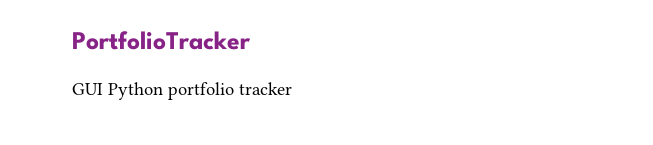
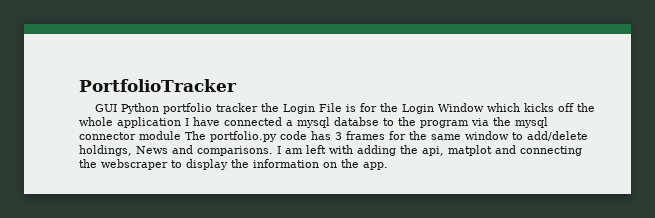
- GUI Python portfolio tracker
+ GUI Python portfolio tracker the Login File is for the Login Window which kicks off the whole application I have connected a mysql databse to the program via the mysql connector module The portfolio.py code has 3 frames for the same window to add/delete holdings, News and comparisons. I am left with adding the api, matplot and connecting the webscraper to display the information on the app.

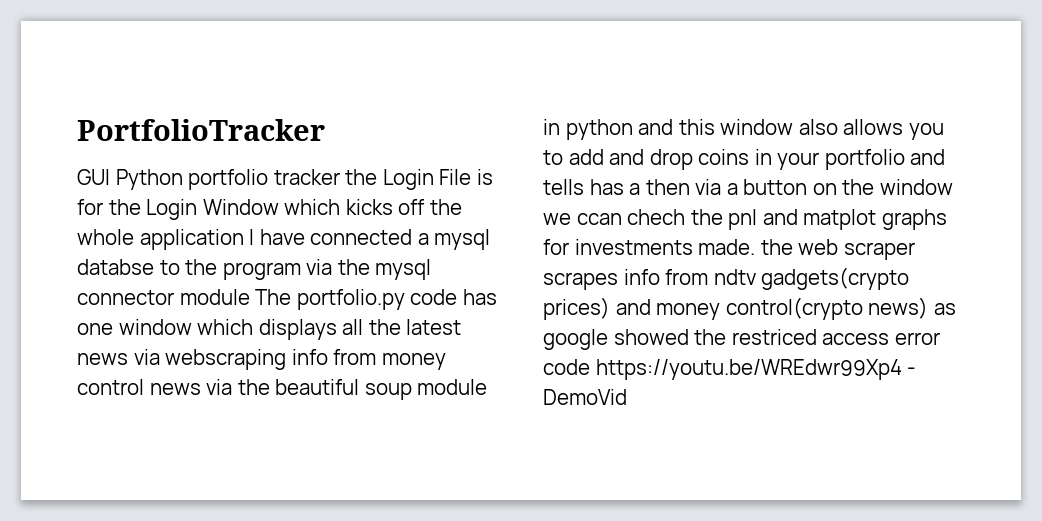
- GUI Python portfolio tracker the Login File is for the Login Window which kicks off the whole application I have connected a mysql databse to the program via the mysql connector module The portfolio.py code has 3 frames for the same window to add/delete holdings, News and comparisons. I am left with adding the api, matplot and connecting the webscraper to display the information on the app.
+ GUI Python portfolio tracker the Login File is for the Login Window which kicks off the whole application I have connected a mysql databse to the program via the mysql connector module The portfolio.py code has one window which displays all the latest news via webscraping info from money control news via the beautiful soup module in python and this window also allows you to add and drop coins in your portfolio and tells has a then via a button on the window we ccan chech the pnl and matplot graphs for investments made. the web scraper scrapes info from ndtv gadgets(crypto prices) and money control(crypto news) as google showed the restriced access error code https://youtu.be/WREdwr99Xp4 - DemoVid

